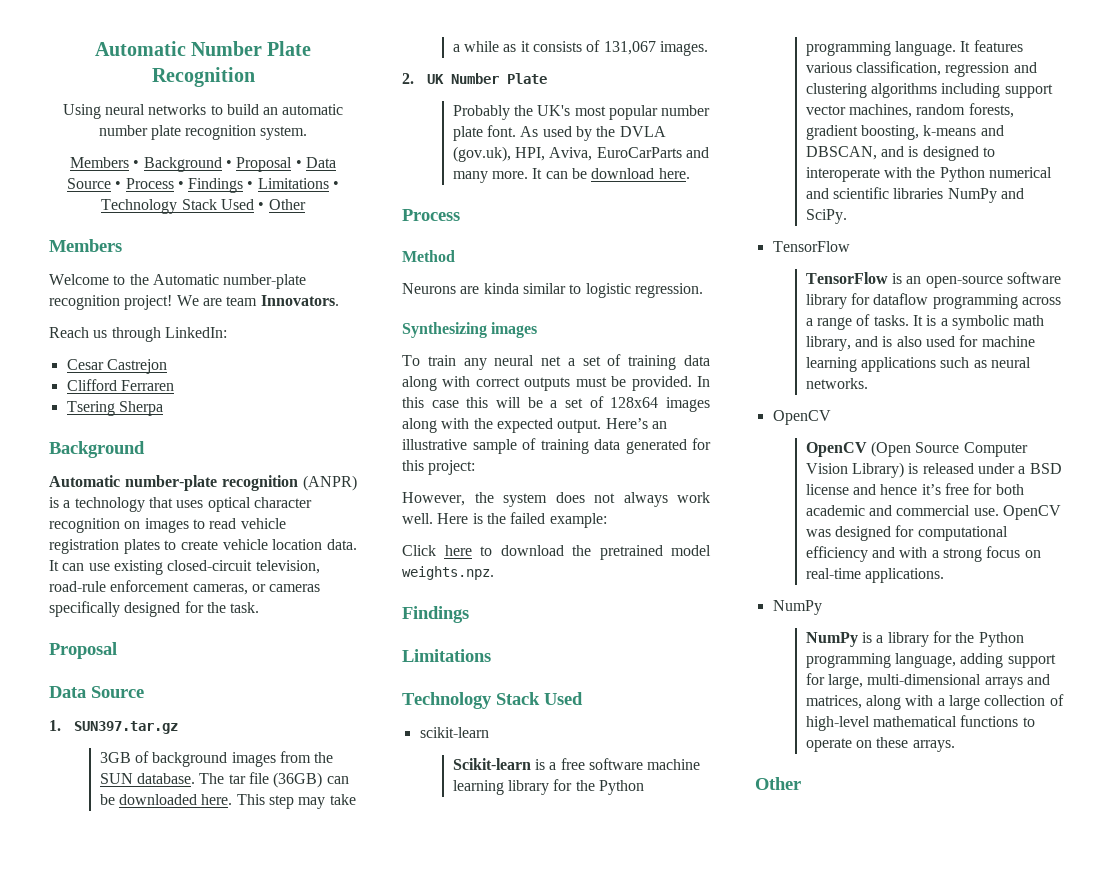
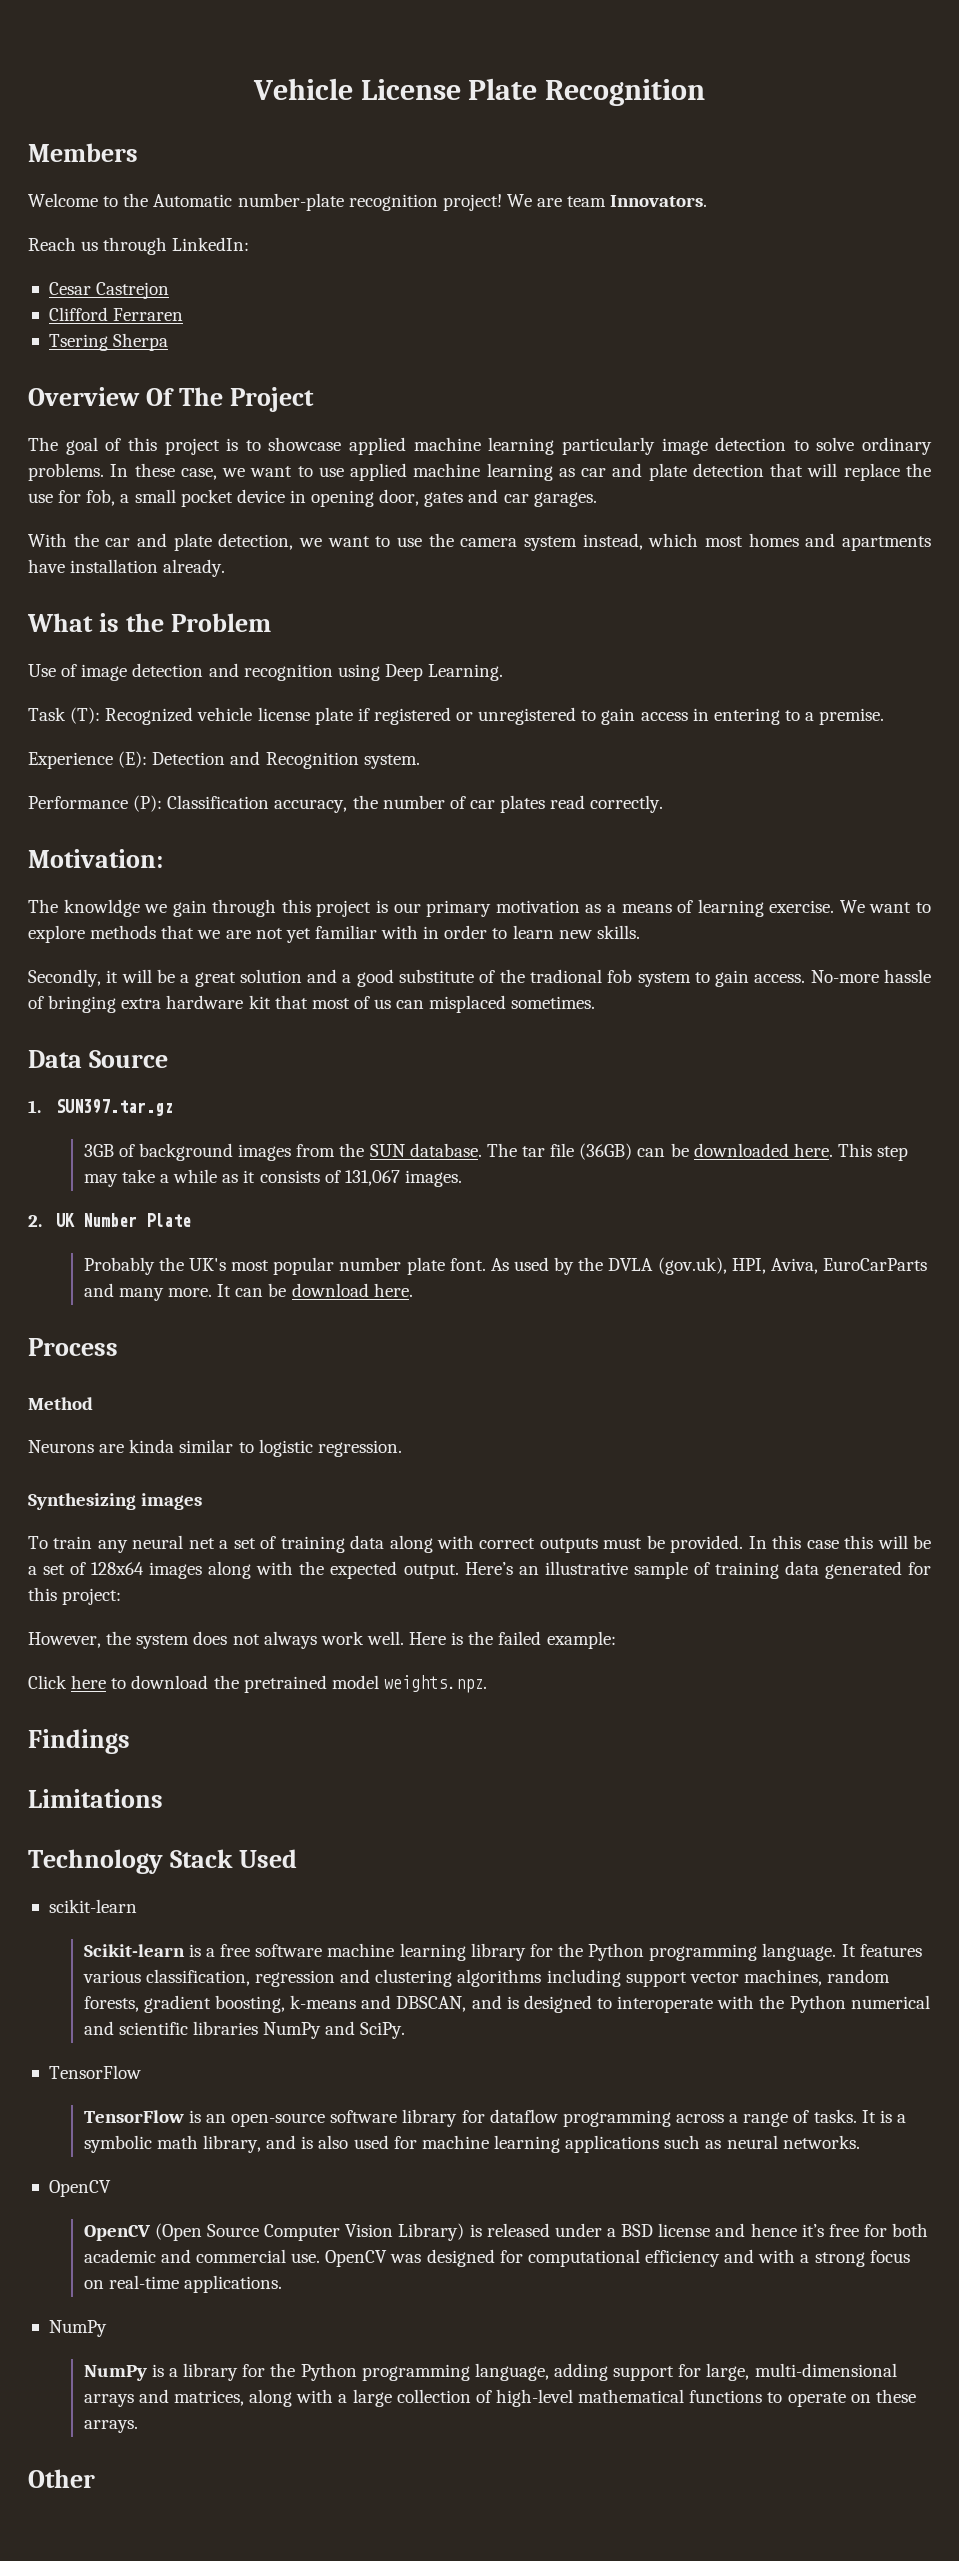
- Automatic Number Plate Recognition
+ Vehicle License Plate Recognition
- Using neural networks to build an automatic number plate recognition system.
- Members • Background • Proposal • Data Source • Process • Findings • Limitations • Technology Stack Used • Other
  Tsering Sherpa
- Background
- Automatic number-plate recognition (ANPR) is a technology that uses optical character recognition on images to read vehicle registration plates to create vehicle location data. It can use existing closed-circuit television, road-rule enforcement cameras, or cameras specifically designed for the task.
- Proposal
+ Overview Of The Project
+ The goal of this project is to showcase applied machine learning particularly image detection to solve ordinary problems. In these case, we want to use applied machine learning as car and plate detection that will replace the use for fob, a small pocket device in opening door, gates and car garages.
+ With the car and plate detection, we want to use the camera system instead, which most homes and apartments have installation already.
+ What is the Problem
+ Use of image detection and recognition using Deep Learning.
+ Task (T): Recognized vehicle license plate if registered or unregistered to gain access in entering to a premise.
+ Experience (E): Detection and Recognition system.
+ Performance (P): Classification accuracy, the number of car plates read correctly.
+ Motivation:
+ The knowldge we gain through this project is our primary motivation as a means of learning exercise. We want to explore methods that we are not yet familiar with in order to learn new skills.
+ Secondly, it will be a great solution and a good substitute of the tradional fob system to gain access. No-more hassle of bringing extra hardware kit that most of us can misplaced sometimes.

